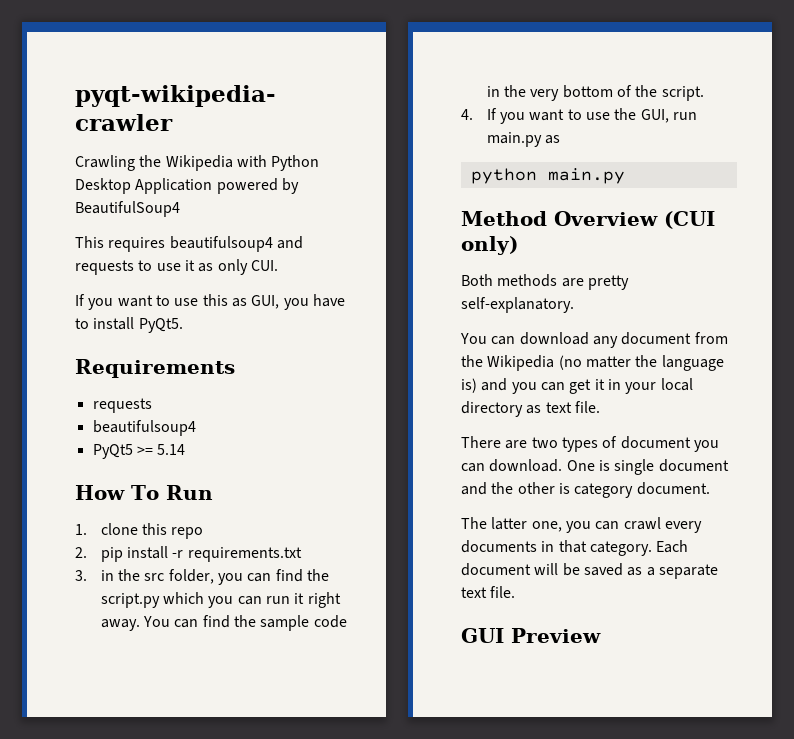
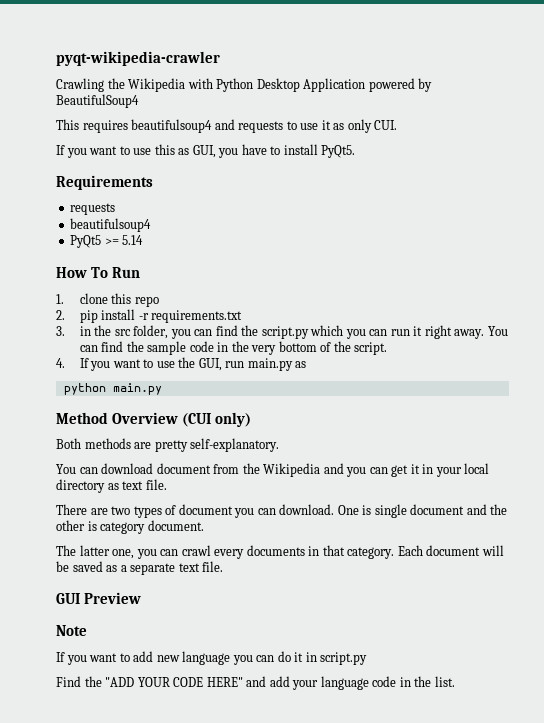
- You can download any document from the Wikipedia (no matter the language is) and you can get it in your local directory as text file.
+ You can download document from the Wikipedia and you can get it in your local directory as text file.
+ Note
+ If you want to add new language you can do it in script.py
+ Find the "ADD YOUR CODE HERE" and add your language code in the list.

